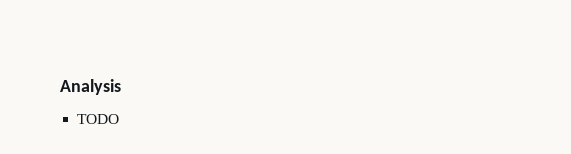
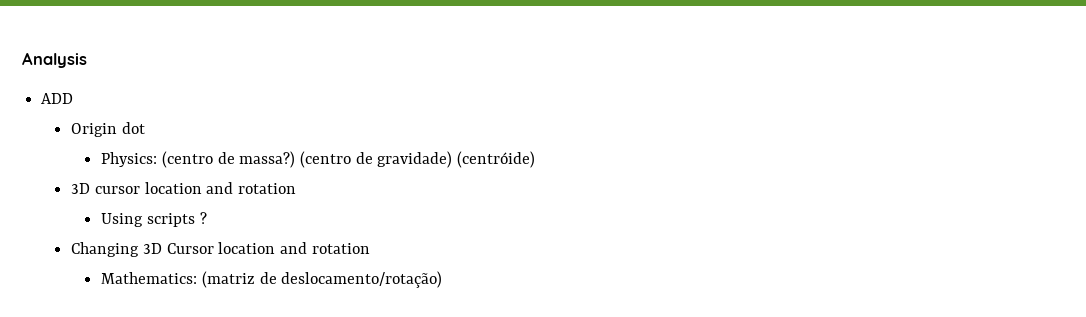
- TODO
+ ADD
+ Origin dot
+ Physics: (centro de massa?) (centro de gravidade) (centróide)
+ 3D cursor location and rotation
+ Using scripts ?
+ Changing 3D Cursor location and rotation
+ Mathematics: (matriz de deslocamento/rotação)

